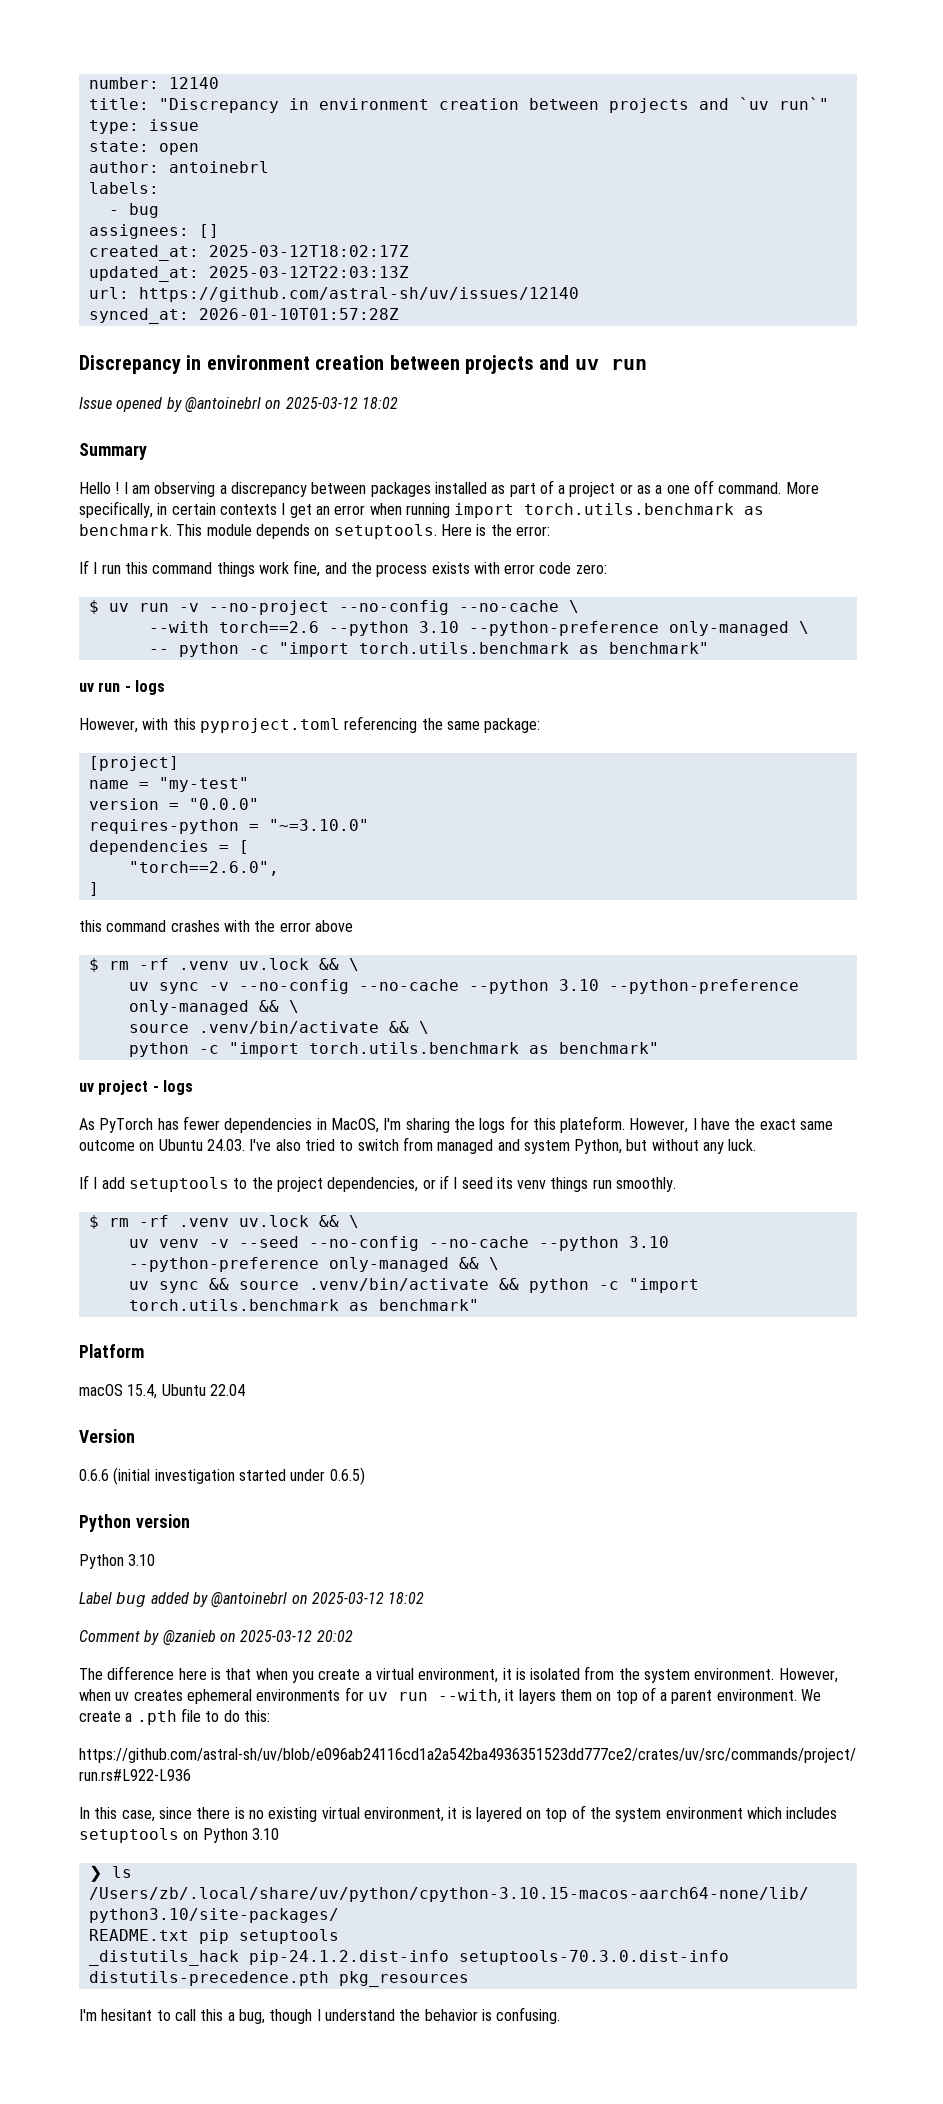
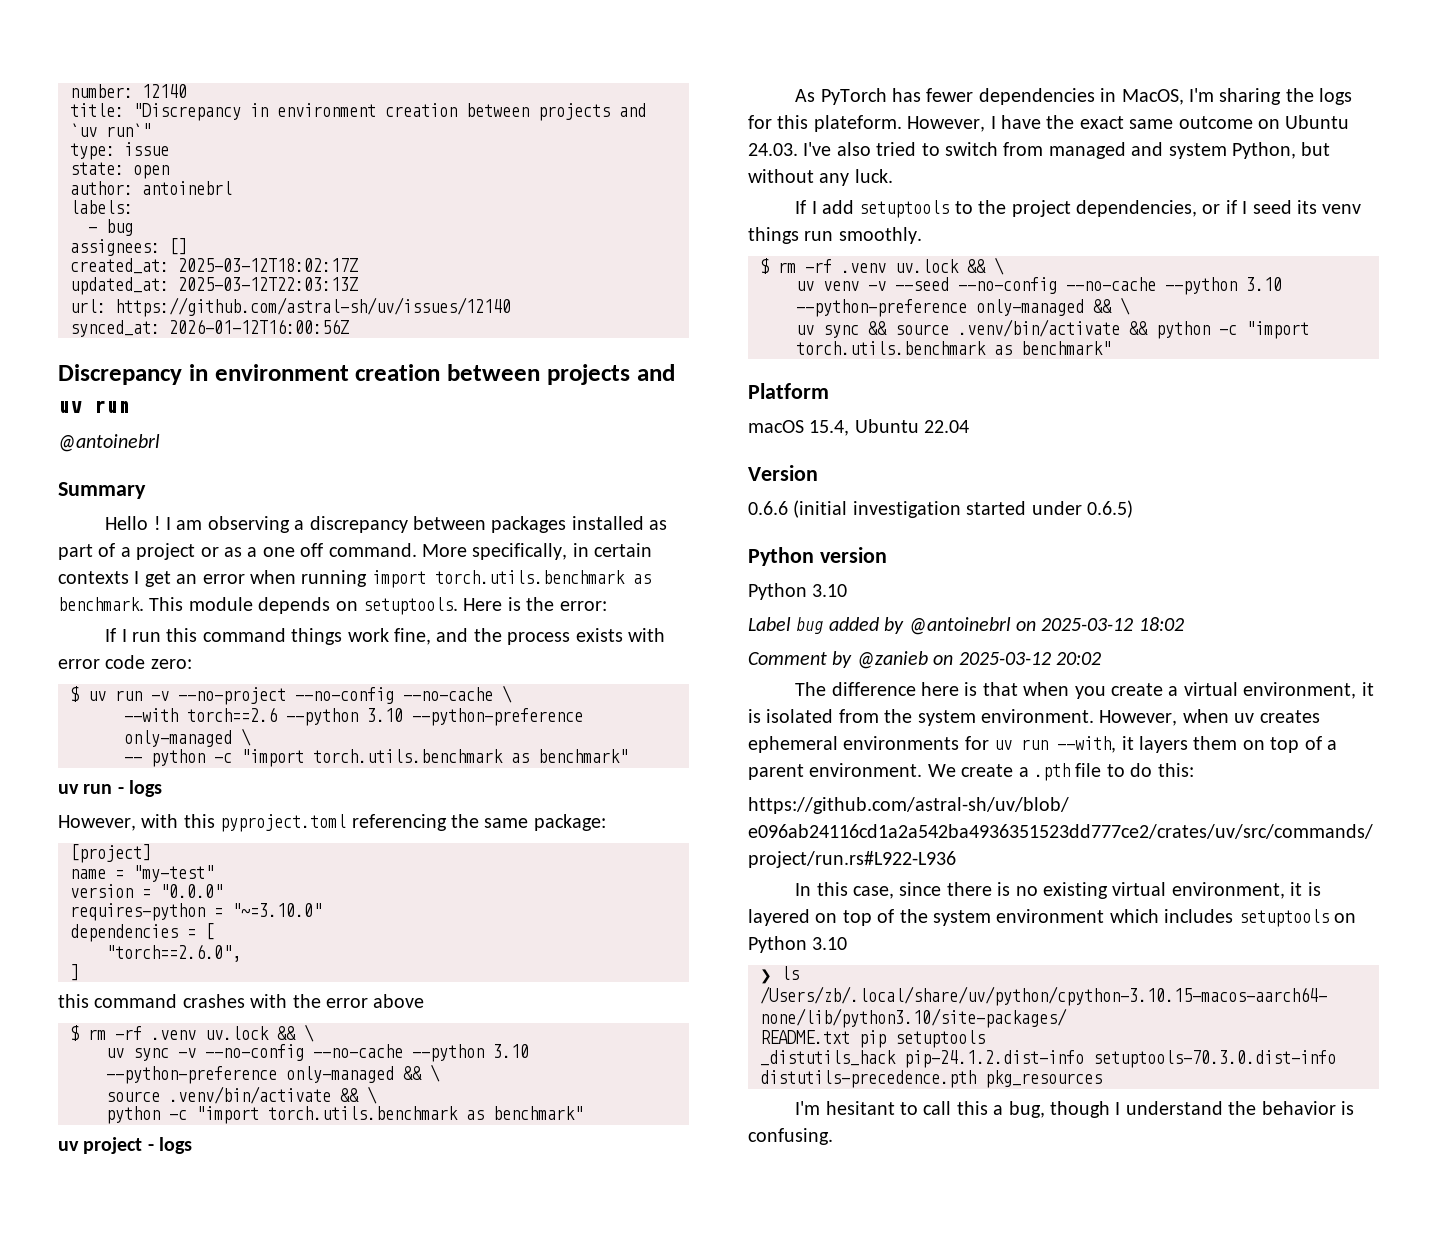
- synced_at: 2026-01-10T01:57:28Z
+ synced_at: 2026-01-12T16:00:56Z
  Discrepancy in environment creation between projects and uv run
- Issue opened by @antoinebrl on 2025-03-12 18:02
+ @antoinebrl

